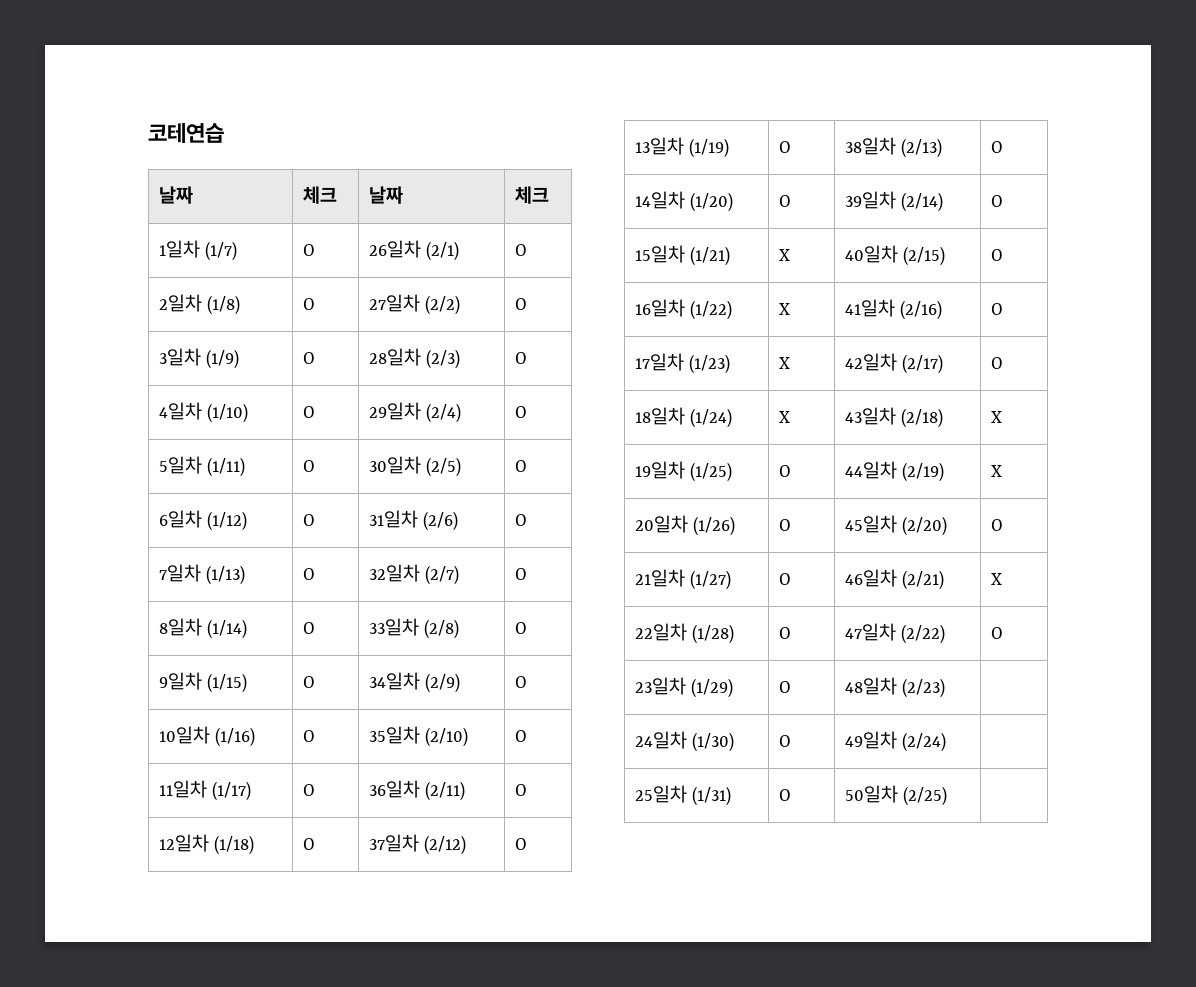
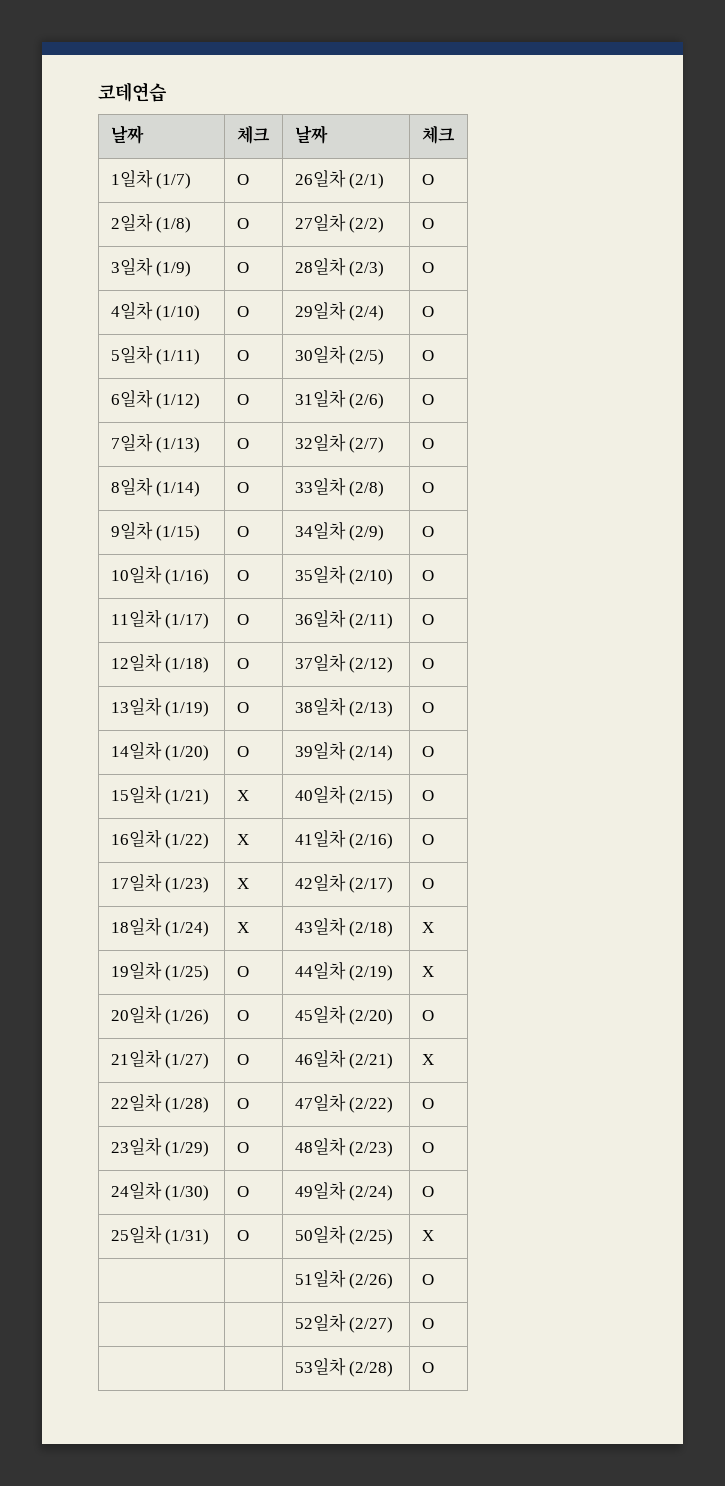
- 23일차 (1/29) | O | 48일차 (2/23) |
+ 23일차 (1/29) | O | 48일차 (2/23) | O
- 24일차 (1/30) | O | 49일차 (2/24) |
+ 24일차 (1/30) | O | 49일차 (2/24) | O
- 25일차 (1/31) | O | 50일차 (2/25) |
+ 25일차 (1/31) | O | 50일차 (2/25) | X
+ | | 51일차 (2/26) | O
+ | | 52일차 (2/27) | O
+ | | 53일차 (2/28) | O

